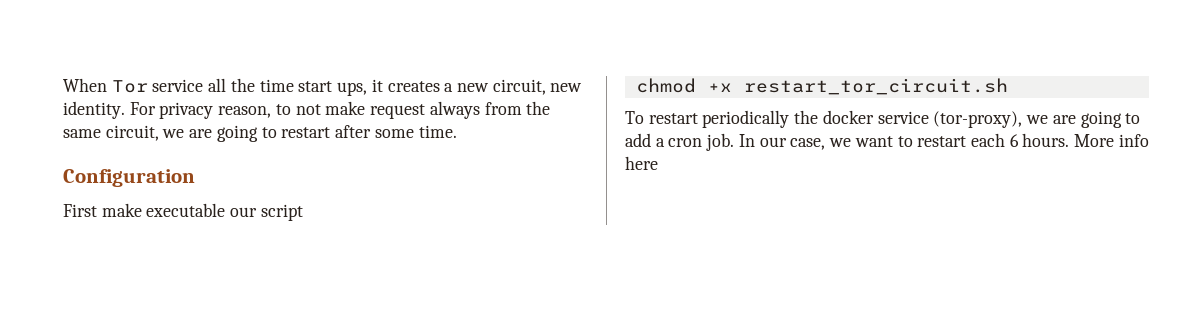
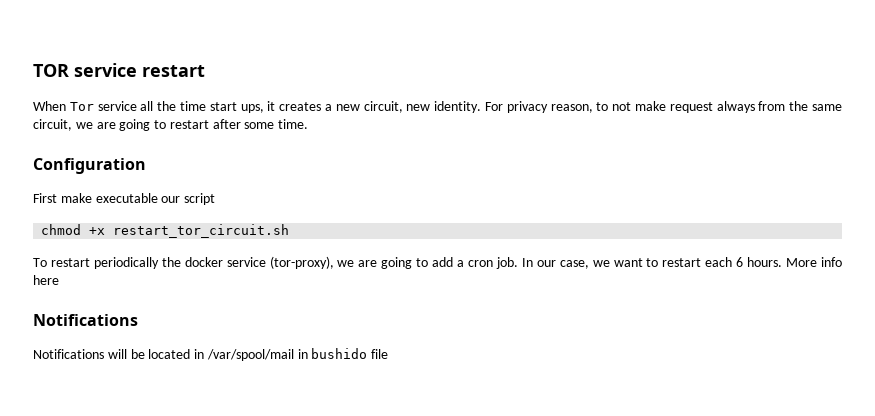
+ TOR service restart
  More info here
+ Notifications
+ Notifications will be located in /var/spool/mail in bushido file

